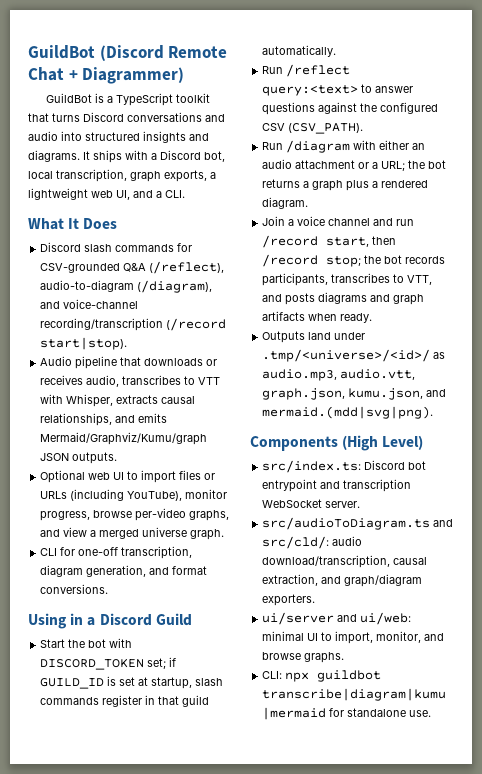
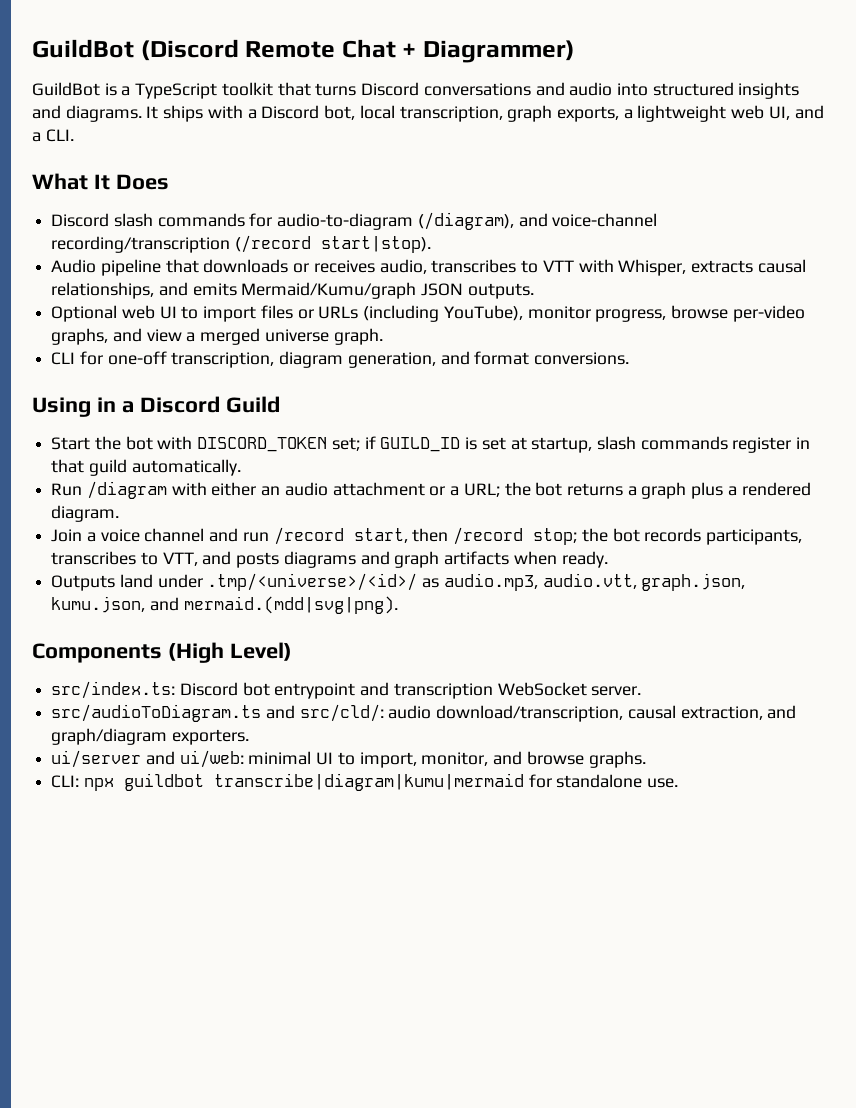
- Discord slash commands for CSV-grounded Q&A (/reflect), audio-to-diagram (/diagram), and voice-channel recording/transcription (/record start|stop).
+ Discord slash commands for audio-to-diagram (/diagram), and voice-channel recording/transcription (/record start|stop).
- Audio pipeline that downloads or receives audio, transcribes to VTT with Whisper, extracts causal relationships, and emits Mermaid/Graphviz/Kumu/graph JSON outputs.
+ Audio pipeline that downloads or receives audio, transcribes to VTT with Whisper, extracts causal relationships, and emits Mermaid/Kumu/graph JSON outputs.
- Run /reflect query:<text> to answer questions against the configured CSV (CSV_PATH).

